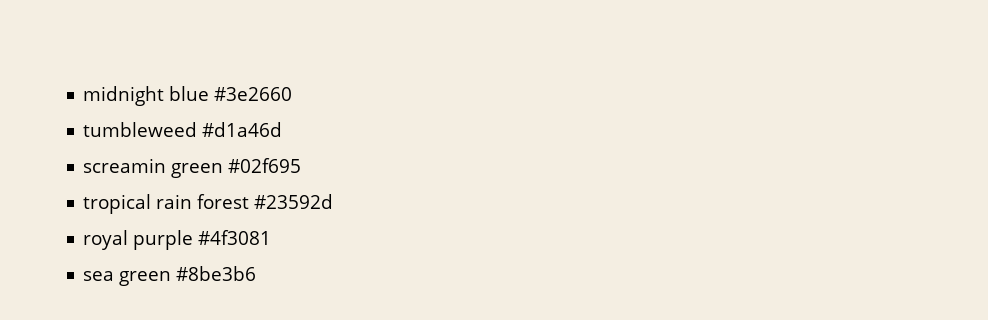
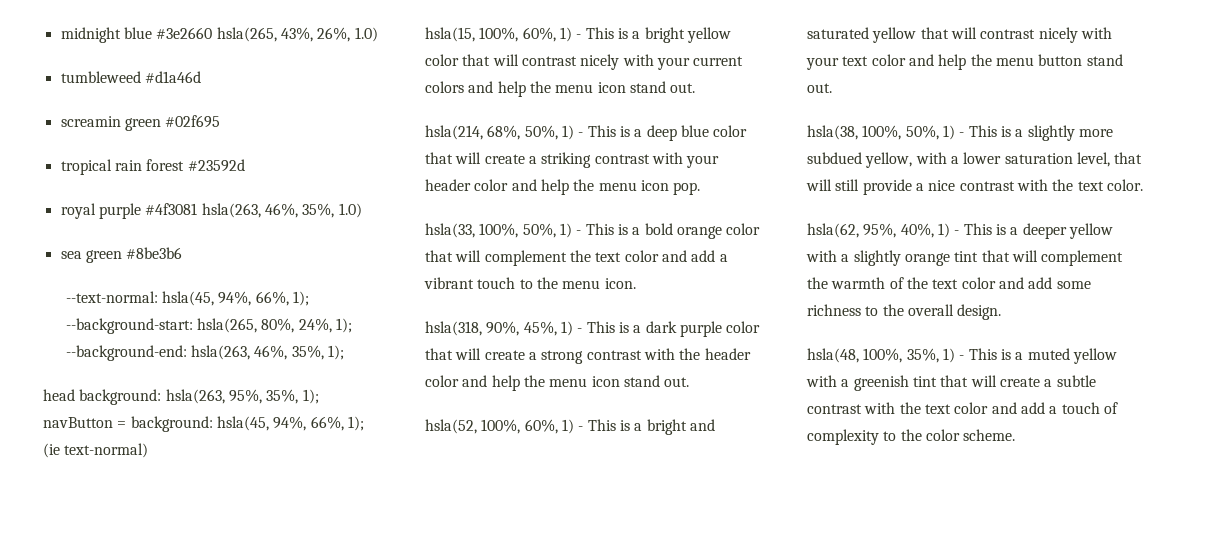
- midnight blue #3e2660
+ midnight blue #3e2660 hsla(265, 43%, 26%, 1.0)
- royal purple #4f3081
+ royal purple #4f3081 hsla(263, 46%, 35%, 1.0)
+ --text-normal: hsla(45, 94%, 66%, 1); --background-start: hsla(265, 80%, 24%, 1); --background-end: hsla(263, 46%, 35%, 1);
+ head background: hsla(263, 95%, 35%, 1); navButton = background: hsla(45, 94%, 66%, 1); (ie text-normal)
+ hsla(15, 100%, 60%, 1) - This is a bright yellow color that will contrast nicely with your current colors and help the menu icon stand out.
+ hsla(214, 68%, 50%, 1) - This is a deep blue color that will create a striking contrast with your header color and help the menu icon pop.
+ hsla(33, 100%, 50%, 1) - This is a bold orange color that will complement the text color and add a vibrant touch to the menu icon.
+ hsla(318, 90%, 45%, 1) - This is a dark purple color that will create a strong contrast with the header color and help the menu icon stand out.
+ hsla(52, 100%, 60%, 1) - This is a bright and saturated yellow that will contrast nicely with your text color and help the menu button stand out.
+ hsla(38, 100%, 50%, 1) - This is a slightly more subdued yellow, with a lower saturation level, that will still provide a nice contrast with the text color.
+ hsla(62, 95%, 40%, 1) - This is a deeper yellow with a slightly orange tint that will complement the warmth of the text color and add some richness to the overall design.
+ hsla(48, 100%, 35%, 1) - This is a muted yellow with a greenish tint that will create a subtle contrast with the text color and add a touch of complexity to the color scheme.

